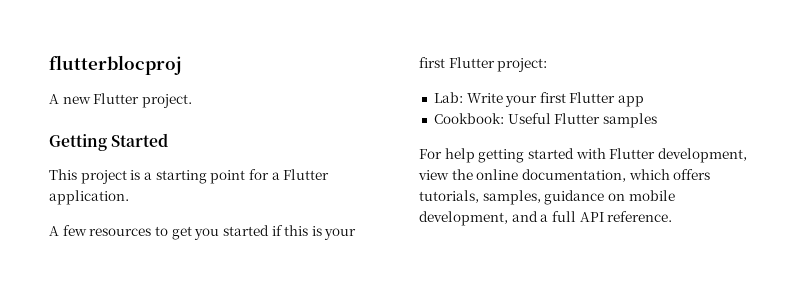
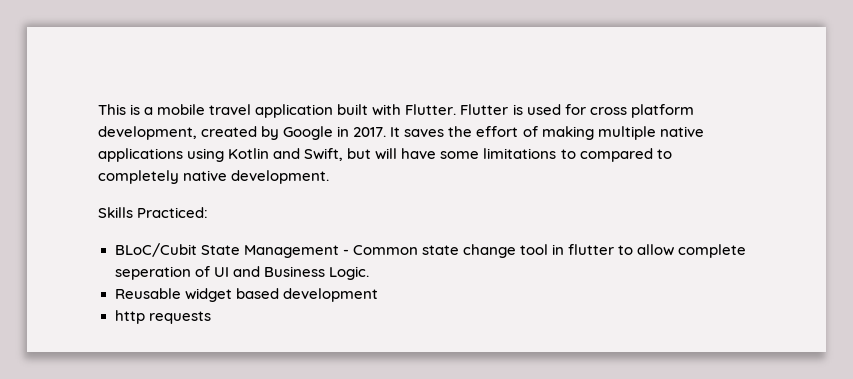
- flutterblocproj
- A new Flutter project.
- Getting Started
- This project is a starting point for a Flutter application.
- A few resources to get you started if this is your first Flutter project:
- Lab: Write your first Flutter app
- Cookbook: Useful Flutter samples
- For help getting started with Flutter development, view the online documentation, which offers tutorials, samples, guidance on mobile development, and a full API reference.
+ This is a mobile travel application built with Flutter. Flutter is used for cross platform development, created by Google in 2017. It saves the effort of making multiple native applications using Kotlin and Swift, but will have some limitations to compared to completely native development.
+ Skills Practiced:
+ BLoC/Cubit State Management - Common state change tool in flutter to allow complete seperation of UI and Business Logic.
+ Reusable widget based development
+ http requests

